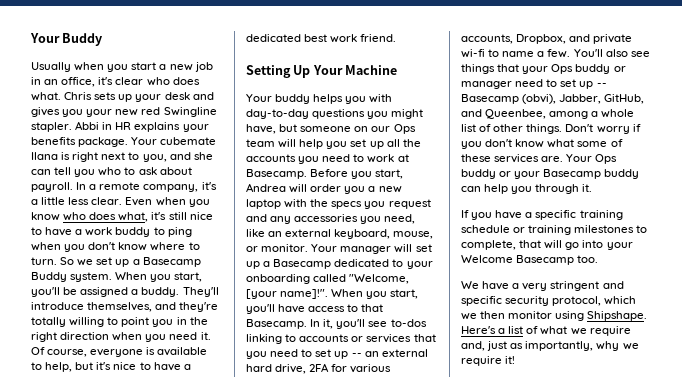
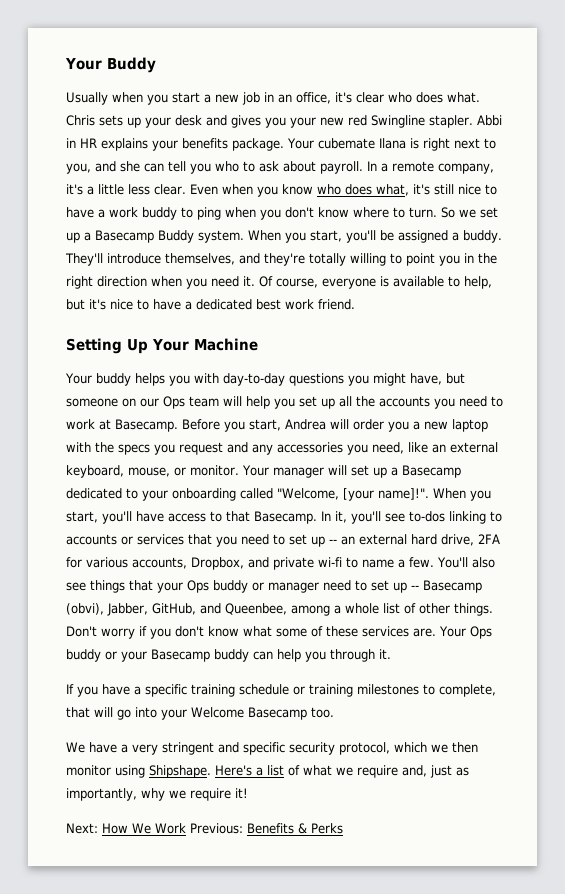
+ Next: How We Work Previous: Benefits & Perks

